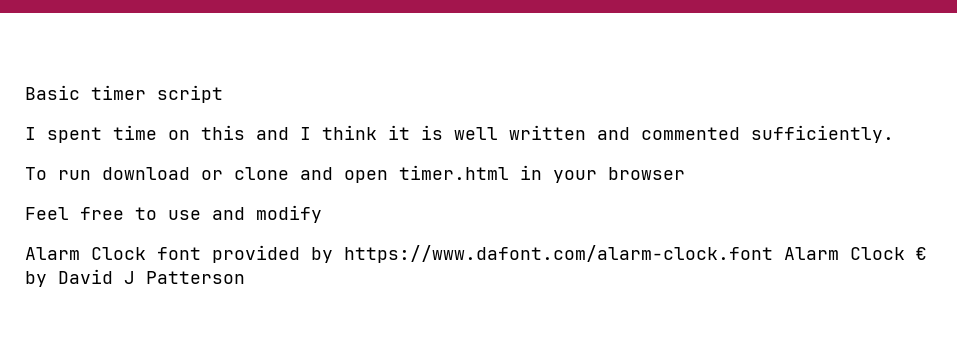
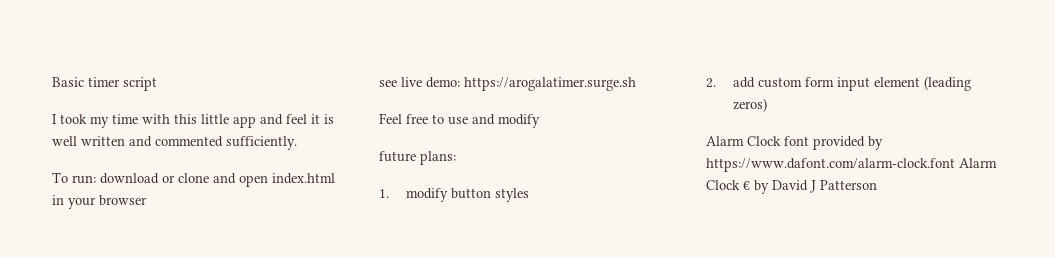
- I spent time on this and I think it is well written and commented sufficiently.
+ I took my time with this little app and feel it is well written and commented sufficiently.
- To run download or clone and open timer.html in your browser
+ To run: download or clone and open index.html in your browser
+ see live demo: https://arogalatimer.surge.sh
+ future plans:
+ 1. modify button styles
+ 2. add custom form input element (leading zeros)

